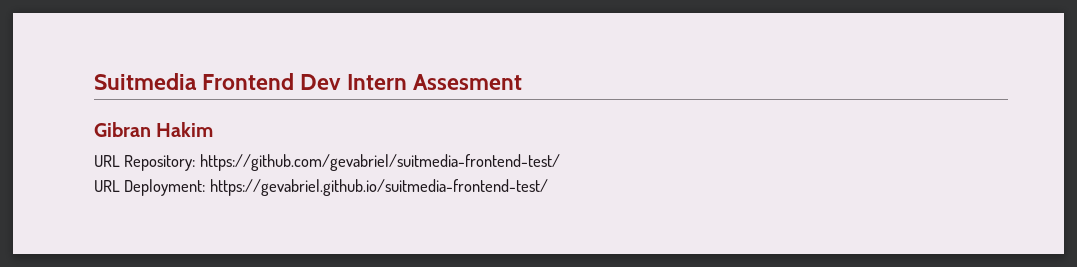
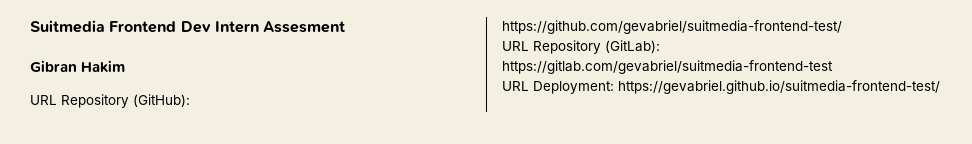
- URL Repository: https://github.com/gevabriel/suitmedia-frontend-test/
+ URL Repository (GitHub): https://github.com/gevabriel/suitmedia-frontend-test/
+ URL Repository (GitLab): https://gitlab.com/gevabriel/suitmedia-frontend-test

